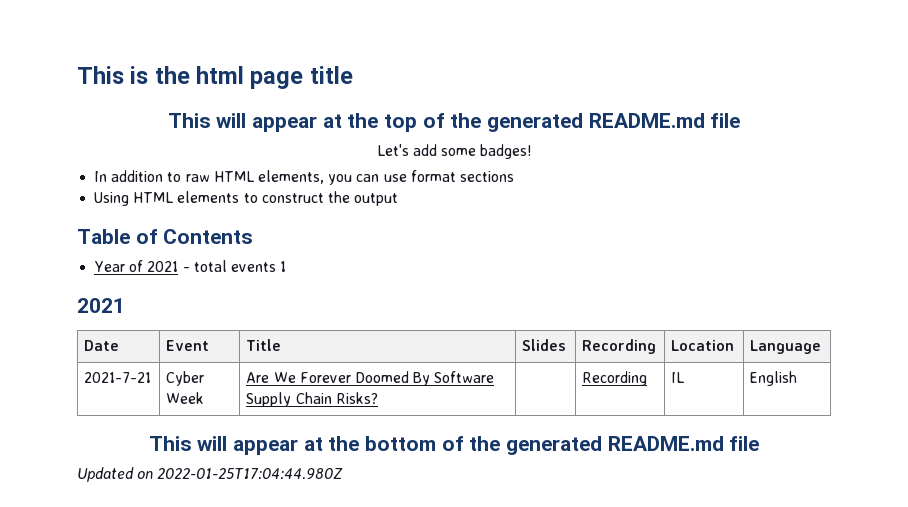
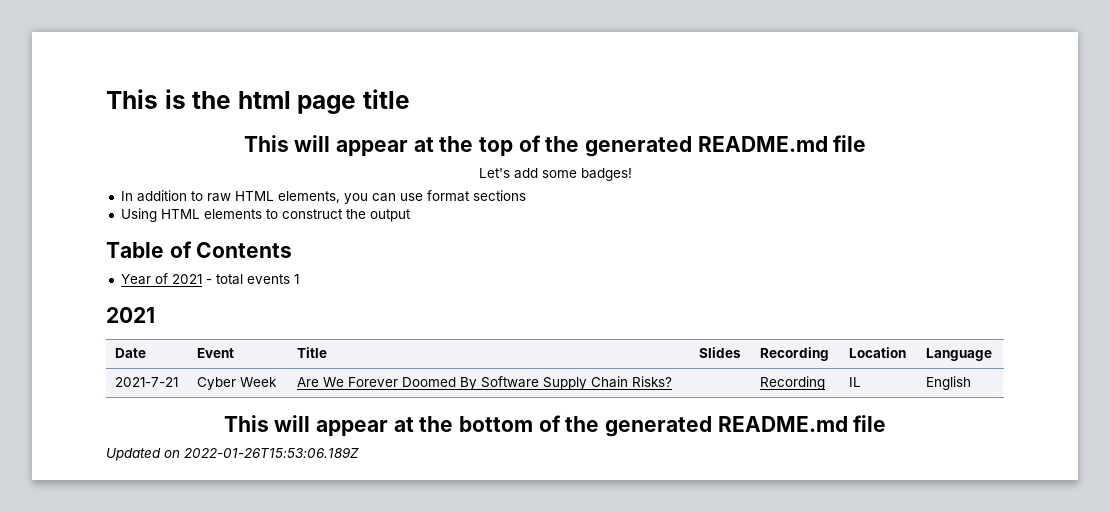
- Updated on 2022-01-25T17:04:44.980Z
+ Updated on 2022-01-26T15:53:06.189Z

